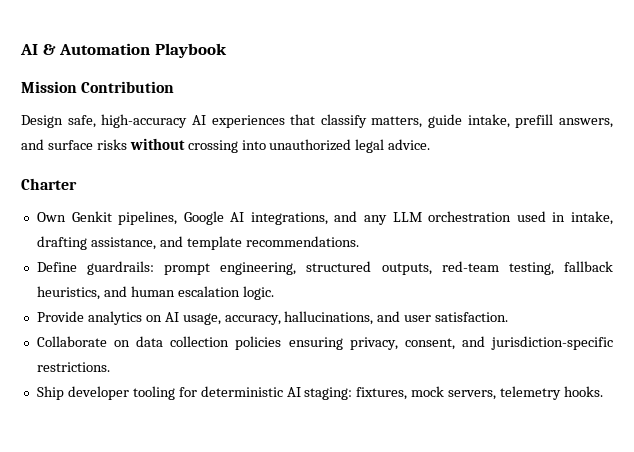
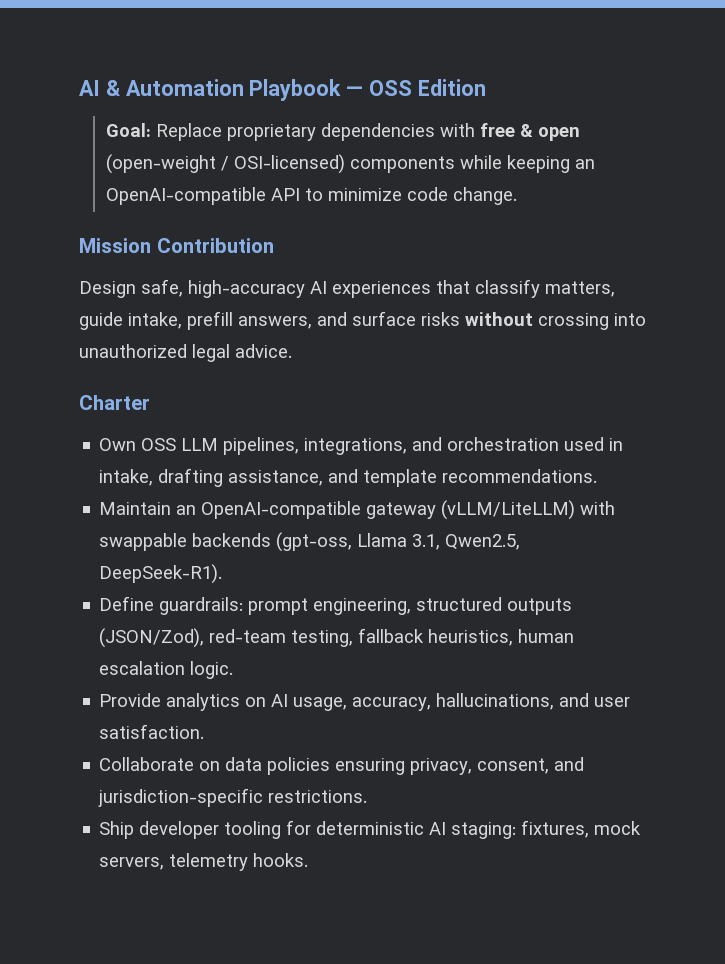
- AI & Automation Playbook
+ AI & Automation Playbook — OSS Edition
+ Goal: Replace proprietary dependencies with free & open (open-weight / OSI-licensed) components while keeping an OpenAI-compatible API to minimize code change.
- Own Genkit pipelines, Google AI integrations, and any LLM orchestration used in intake, drafting assistance, and template recommendations.
+ Own OSS LLM pipelines, integrations, and orchestration used in intake, drafting assistance, and template recommendations.
+ Maintain an OpenAI-compatible gateway (vLLM/LiteLLM) with swappable backends (gpt-oss, Llama 3.1, Qwen2.5, DeepSeek-R1).
- Define guardrails: prompt engineering, structured outputs, red-team testing, fallback heuristics, and human escalation logic.
+ Define guardrails: prompt engineering, structured outputs (JSON/Zod), red-team testing, fallback heuristics, human escalation logic.
- Collaborate on data collection policies ensuring privacy, consent, and jurisdiction-specific restrictions.
+ Collaborate on data policies ensuring privacy, consent, and jurisdiction-specific restrictions.

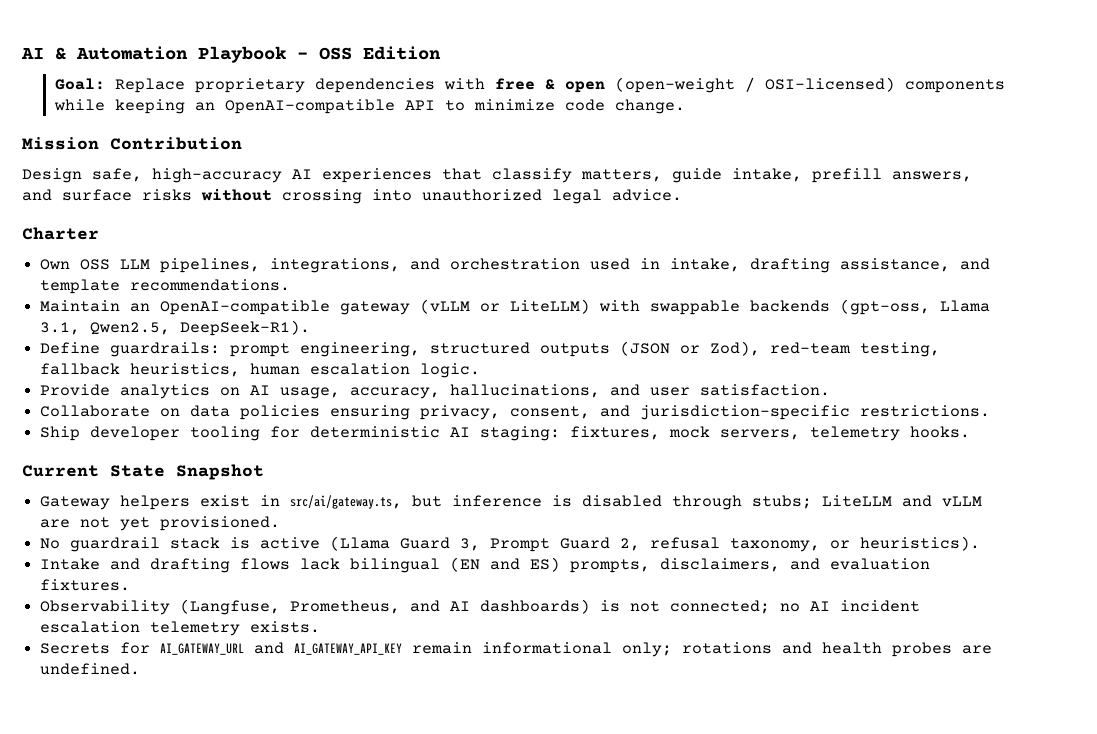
- AI & Automation Playbook — OSS Edition
+ AI & Automation Playbook - OSS Edition
- Maintain an OpenAI-compatible gateway (vLLM/LiteLLM) with swappable backends (gpt-oss, Llama 3.1, Qwen2.5, DeepSeek-R1).
+ Maintain an OpenAI-compatible gateway (vLLM or LiteLLM) with swappable backends (gpt-oss, Llama 3.1, Qwen2.5, DeepSeek-R1).
- Define guardrails: prompt engineering, structured outputs (JSON/Zod), red-team testing, fallback heuristics, human escalation logic.
+ Define guardrails: prompt engineering, structured outputs (JSON or Zod), red-team testing, fallback heuristics, human escalation logic.
+ Current State Snapshot
+ Gateway helpers exist in src/ai/gateway.ts, but inference is disabled through stubs; LiteLLM and vLLM are not yet provisioned.
+ No guardrail stack is active (Llama Guard 3, Prompt Guard 2, refusal taxonomy, or heuristics).
+ Intake and drafting flows lack bilingual (EN and ES) prompts, disclaimers, and evaluation fixtures.
+ Observability (Langfuse, Prometheus, and AI dashboards) is not connected; no AI incident escalation telemetry exists.
+ Secrets for AI_GATEWAY_URL and AI_GATEWAY_API_KEY remain informational only; rotations and health probes are undefined.

